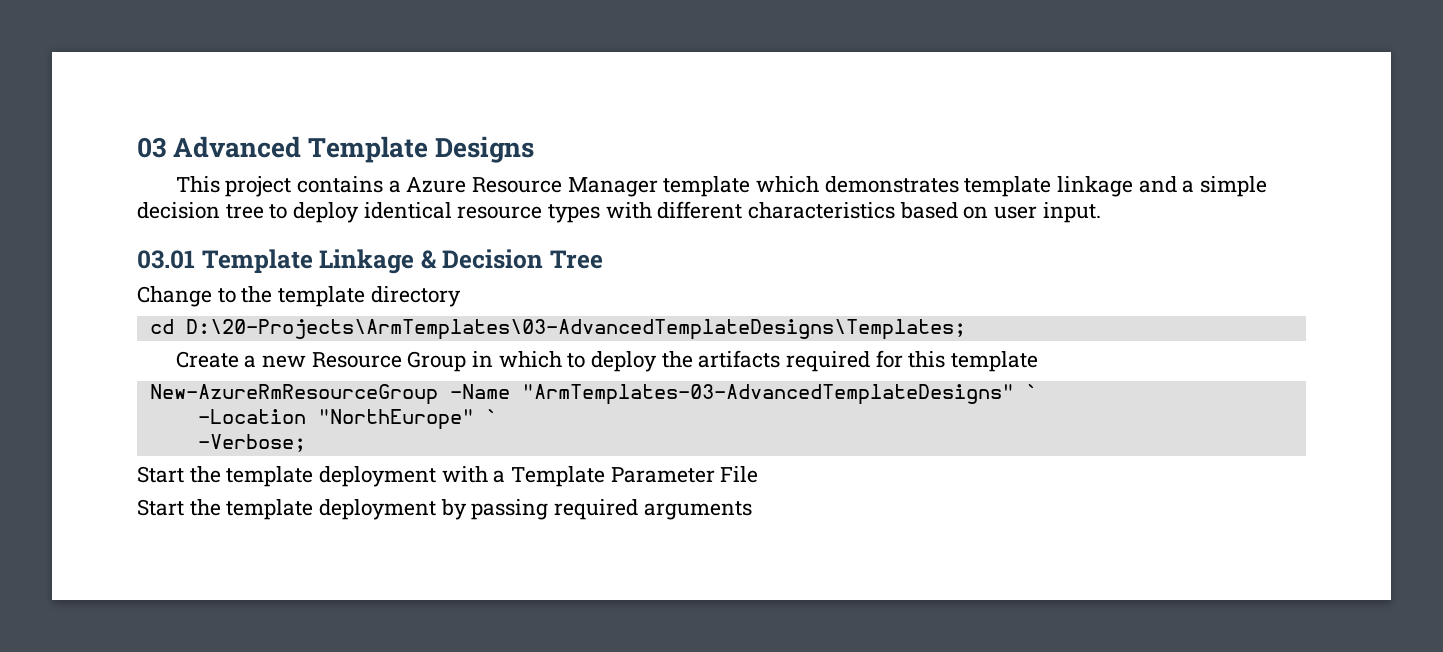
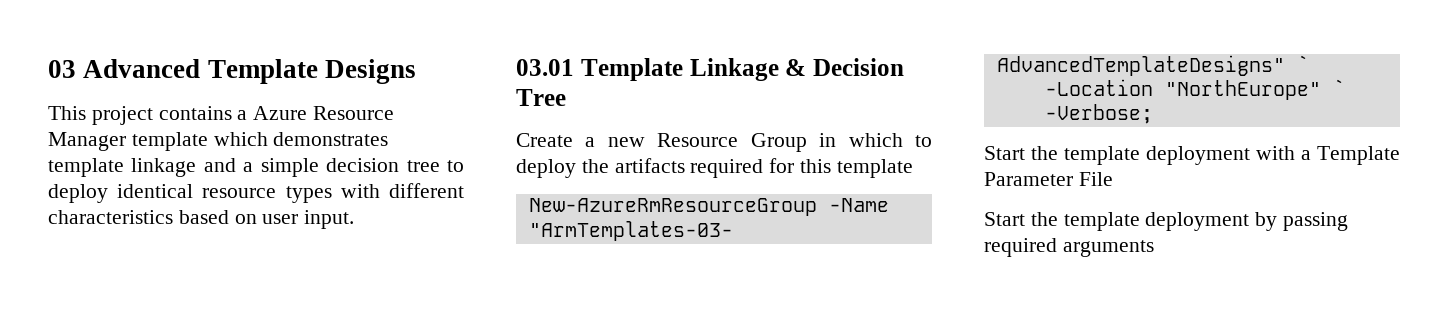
- Change to the template directory
- cd D:\20-Projects\ArmTemplates\03-AdvancedTemplateDesigns\Templates;

